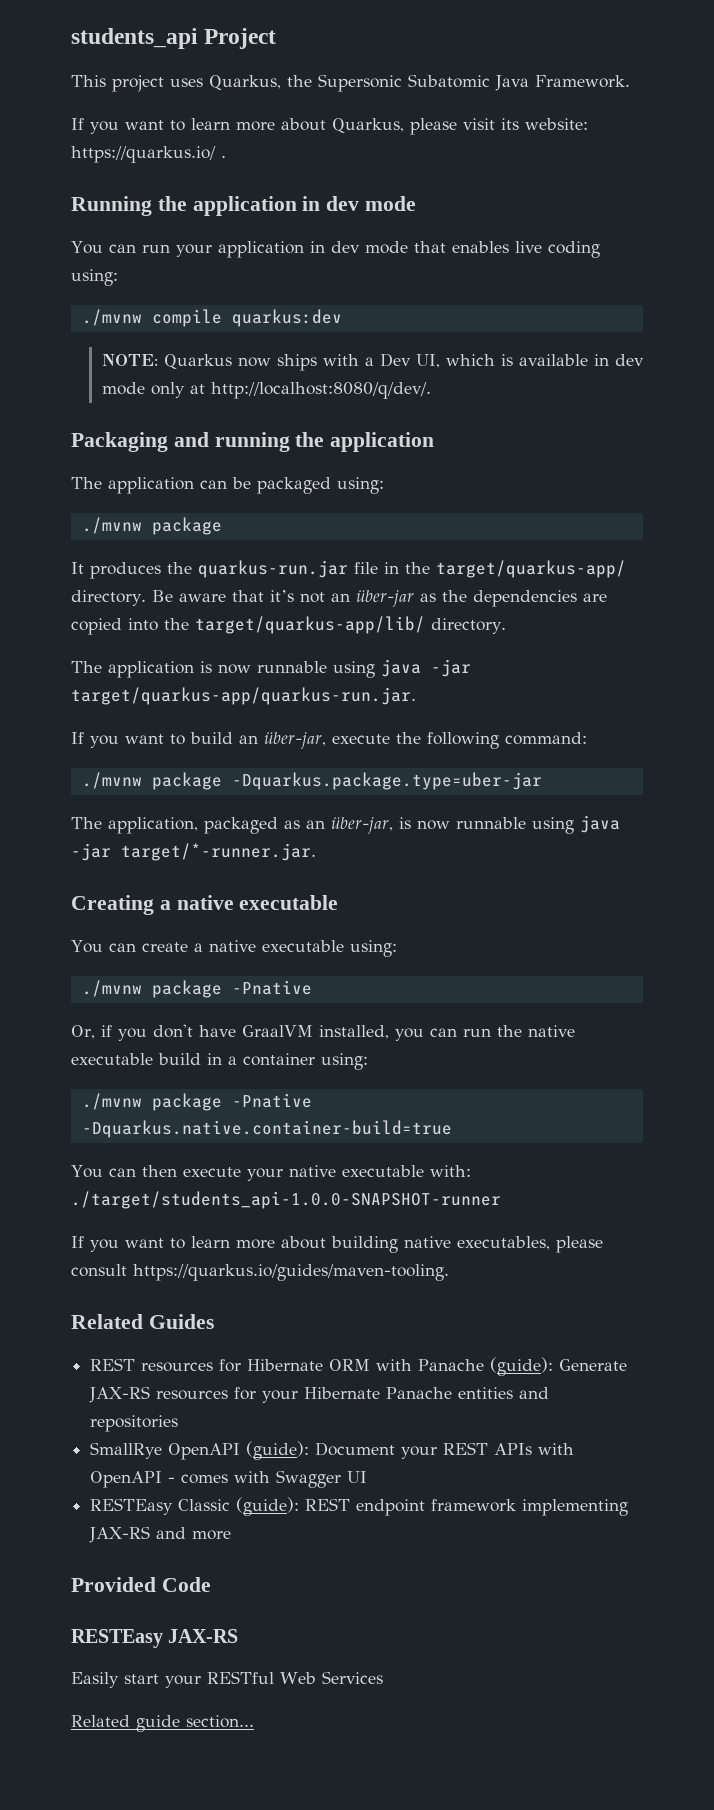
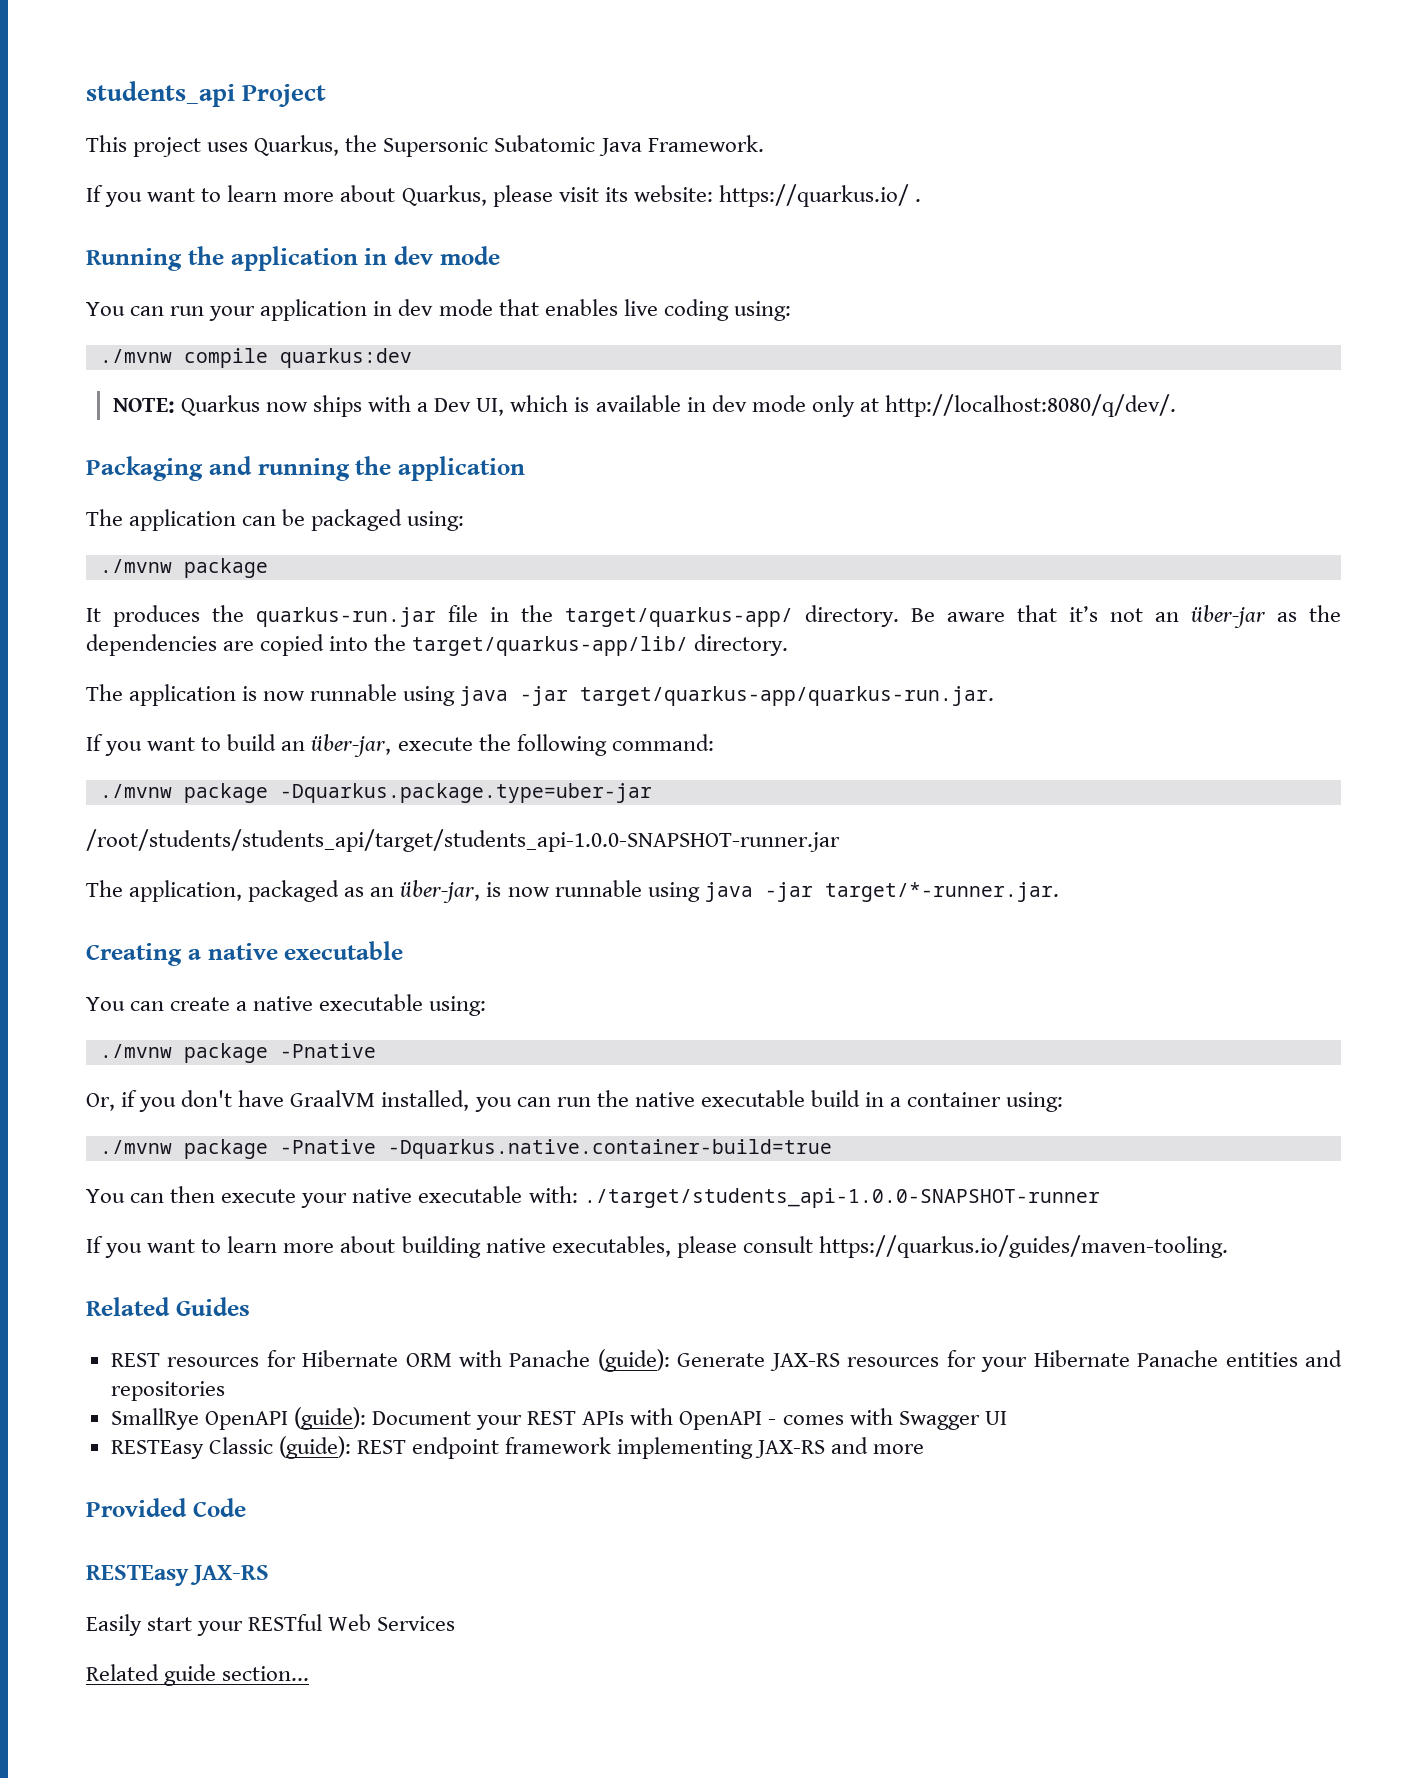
+ /root/students/students_api/target/students_api-1.0.0-SNAPSHOT-runner.jar

